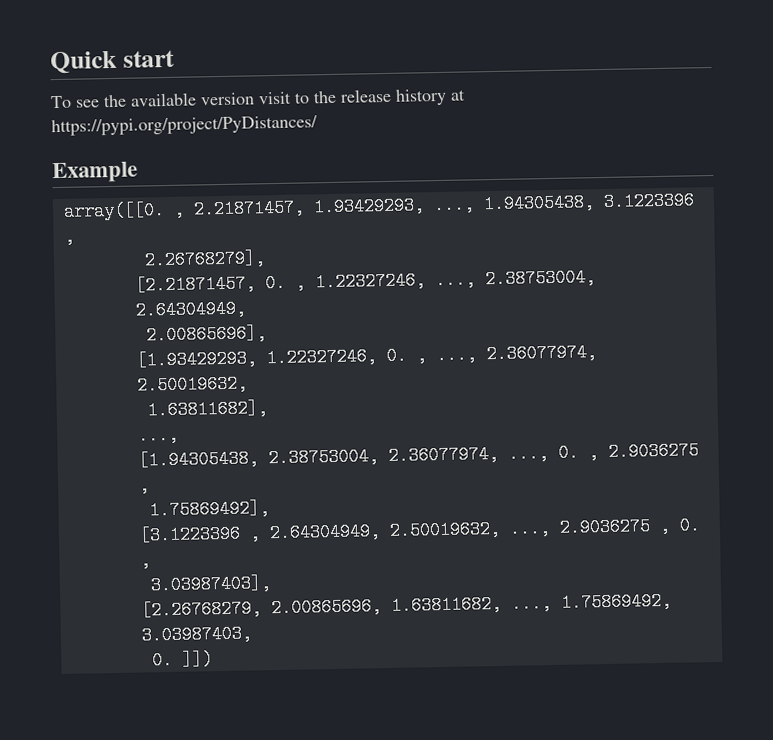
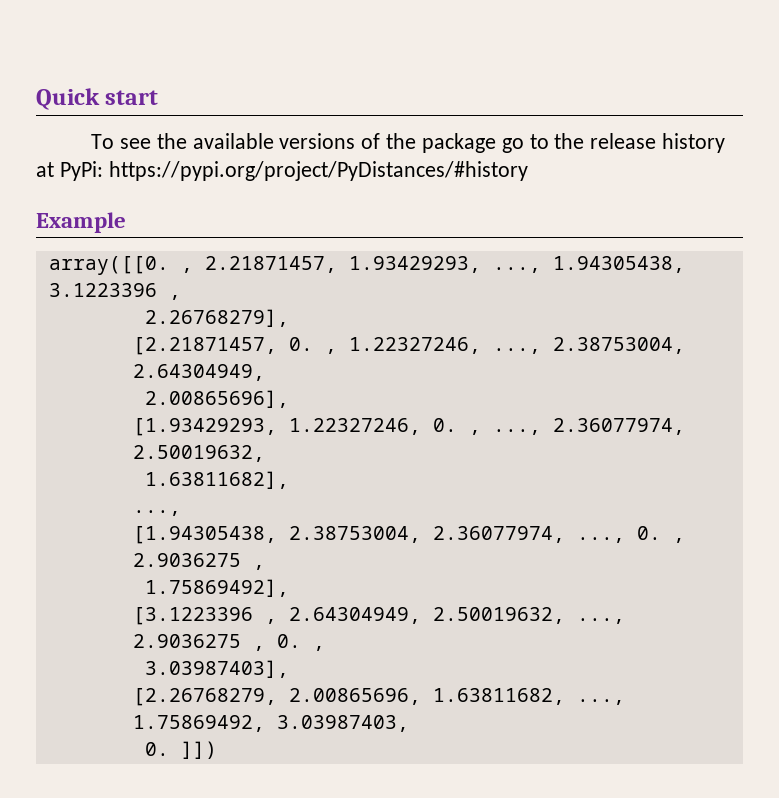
- To see the available version visit to the release history at https://pypi.org/project/PyDistances/
+ To see the available versions of the package go to the release history at PyPi: https://pypi.org/project/PyDistances/#history

